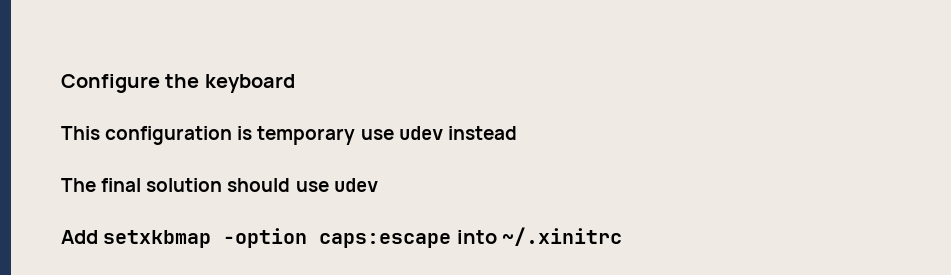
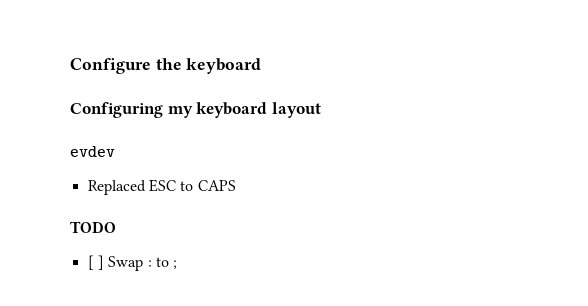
- This configuration is temporary use udev instead
- The final solution should use udev
- Add setxkbmap -option caps:escape into ~/.xinitrc
+ Configuring my keyboard layout
+ evdev
+ Replaced ESC to CAPS
+ TODO
+ [ ] Swap : to ;

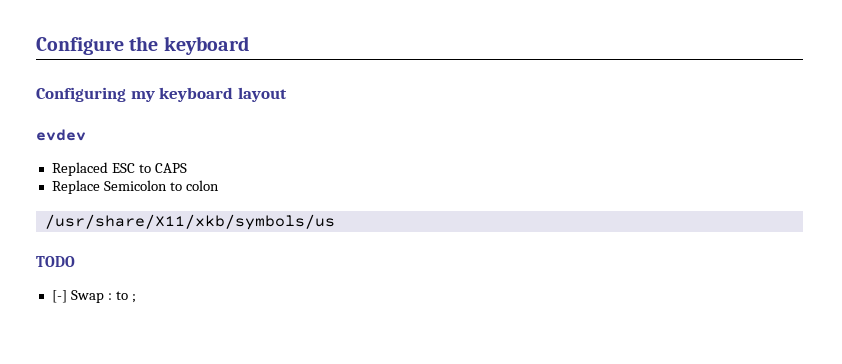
+ Replace Semicolon to colon
+ /usr/share/X11/xkb/symbols/us
- [ ] Swap : to ;
+ [-] Swap : to ;

